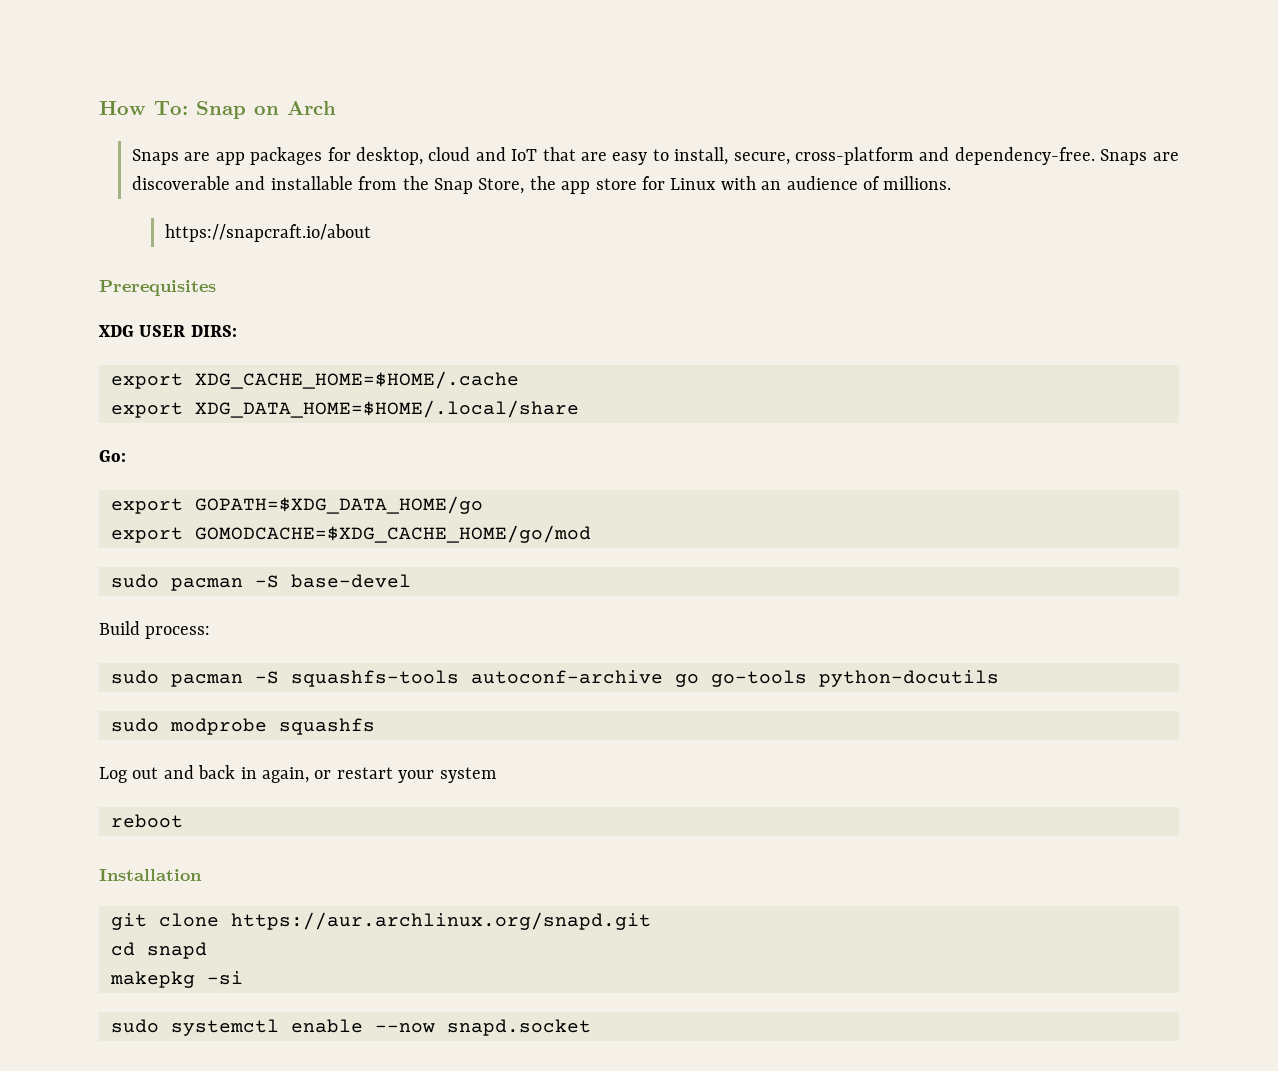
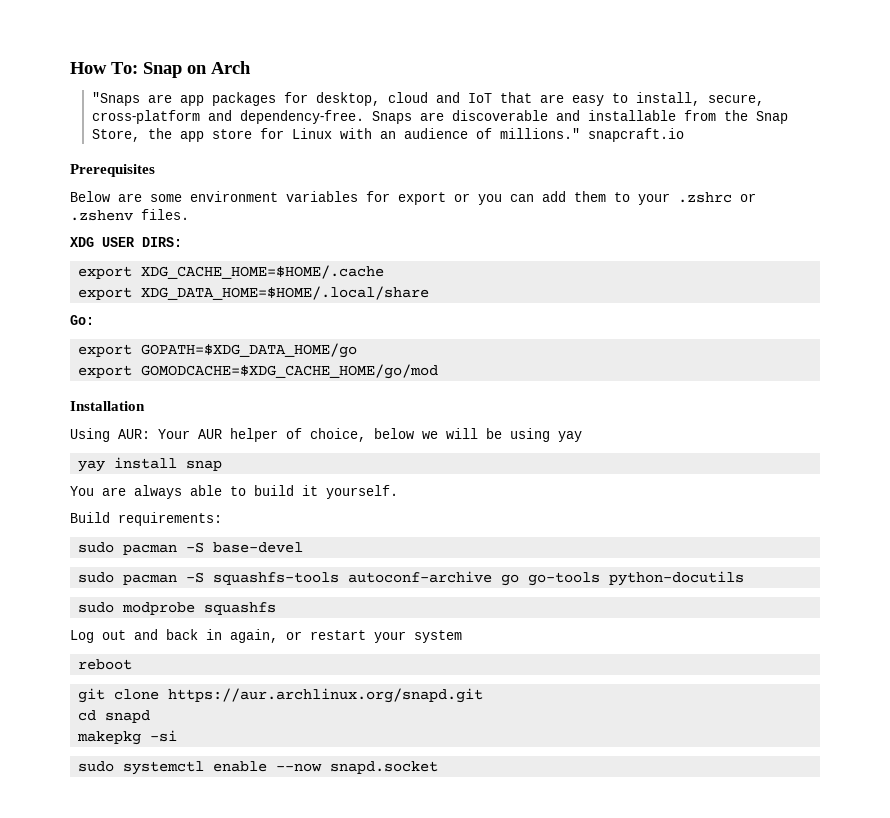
- Snaps are app packages for desktop, cloud and IoT that are easy to install, secure, cross‐platform and dependency‐free.
+ "Snaps are app packages for desktop, cloud and IoT that are easy to install, secure, cross‐platform and dependency‐free.
- Snaps are discoverable and installable from the Snap Store, the app store for Linux with an audience of millions.
- https://snapcraft.io/about
+ Snaps are discoverable and installable from the Snap Store, the app store for Linux with an audience of millions." snapcraft.io
+ Below are some environment variables for export or you can add them to your .zshrc or .zshenv files.
+ Installation
+ Using AUR: Your AUR helper of choice, below we will be using yay
+ yay install snap
+ You are always able to build it yourself.
+ Build requirements:
- Build process:
- Installation

